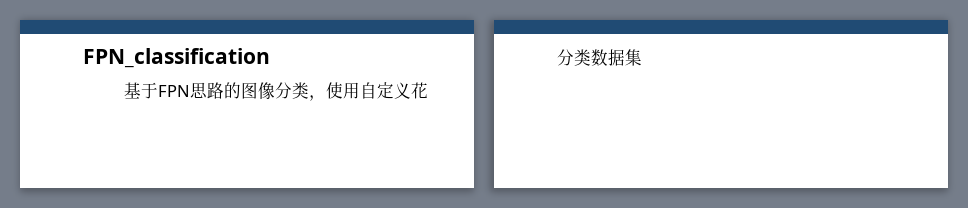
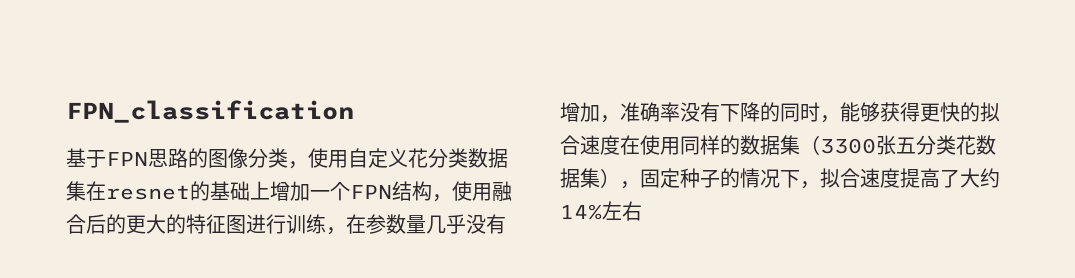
- 基于FPN思路的图像分类，使用自定义花分类数据集
+ 基于FPN思路的图像分类，使用自定义花分类数据集在resnet的基础上增加一个FPN结构，使用融合后的更大的特征图进行训练，在参数量几乎没有增加，准确率没有下降的同时，能够获得更快的拟合速度在使用同样的数据集（3300张五分类花数据集），固定种子的情况下，拟合速度提高了大约14%左右

